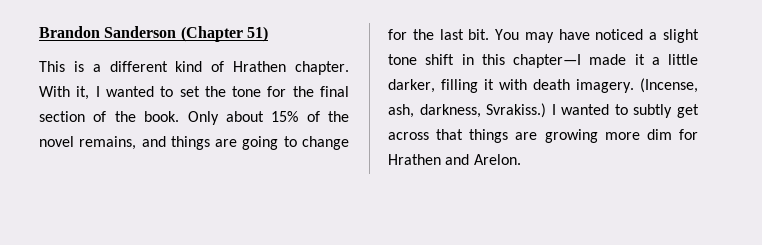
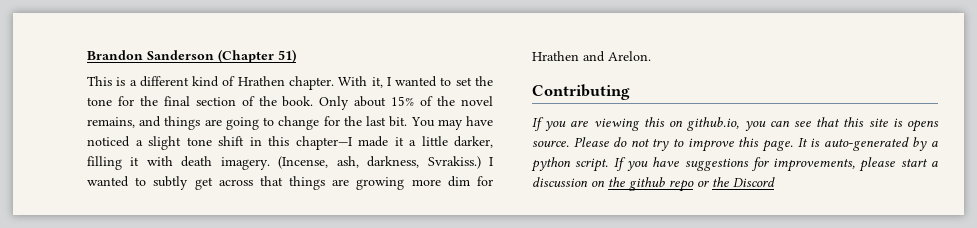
+ Contributing
+ If you are viewing this on github.io, you can see that this site is opens source. Please do not try to improve this page. It is auto-generated by a python script. If you have suggestions for improvements, please start a discussion on the github repo or the Discord

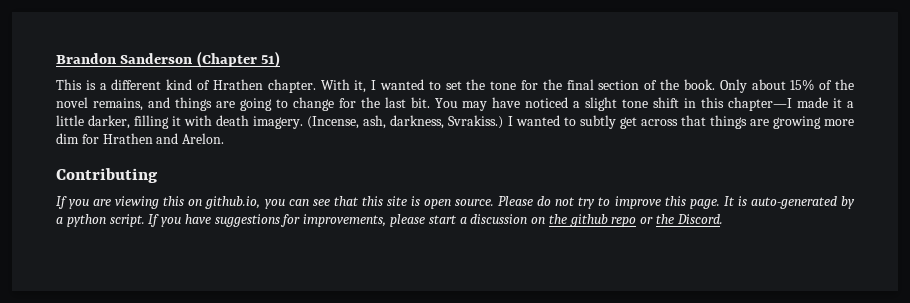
- If you are viewing this on github.io, you can see that this site is opens source.
+ If you are viewing this on github.io, you can see that this site is open source.
- If you have suggestions for improvements, please start a discussion on the github repo or the Discord
+ If you have suggestions for improvements, please start a discussion on the github repo or the Discord.

